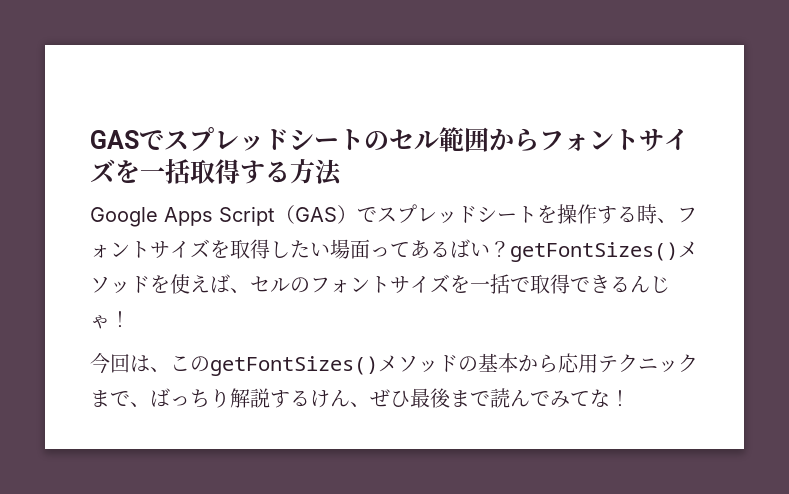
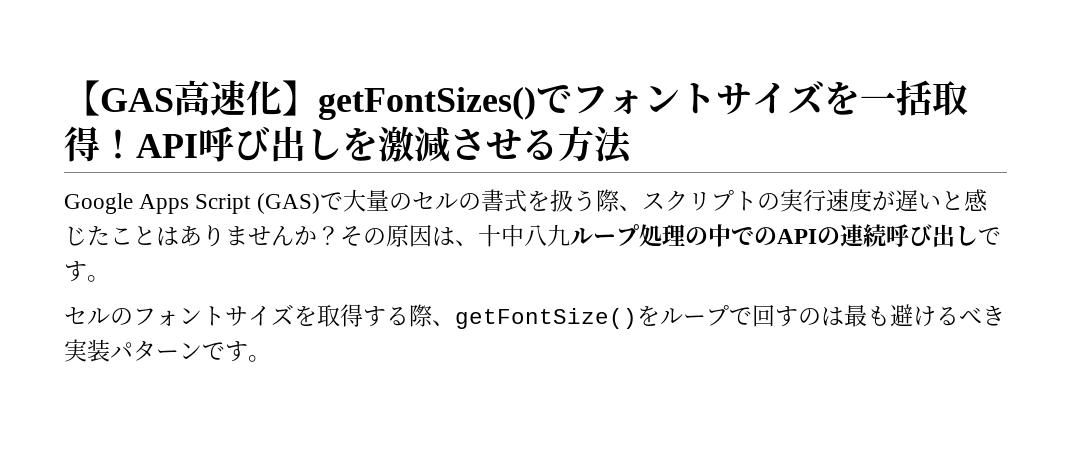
- GASでスプレッドシートのセル範囲からフォントサイズを一括取得する方法
+ 【GAS高速化】getFontSizes()でフォントサイズを一括取得！API呼び出しを激減させる方法
- Google Apps Script（GAS）でスプレッドシートを操作する時、フォントサイズを取得したい場面ってあるばい？getFontSizes()メソッドを使えば、セルのフォントサイズを一括で取得できるんじゃ！
- 今回は、このgetFontSizes()メソッドの基本から応用テクニックまで、ばっちり解説するけん、ぜひ最後まで読んでみてな！
+ Google Apps Script (GAS)で大量のセルの書式を扱う際、スクリプトの実行速度が遅いと感じたことはありませんか？その原因は、十中八九ループ処理の中でのAPIの連続呼び出しです。
+ セルのフォントサイズを取得する際、getFontSize()をループで回すのは最も避けるべき実装パターンです。

